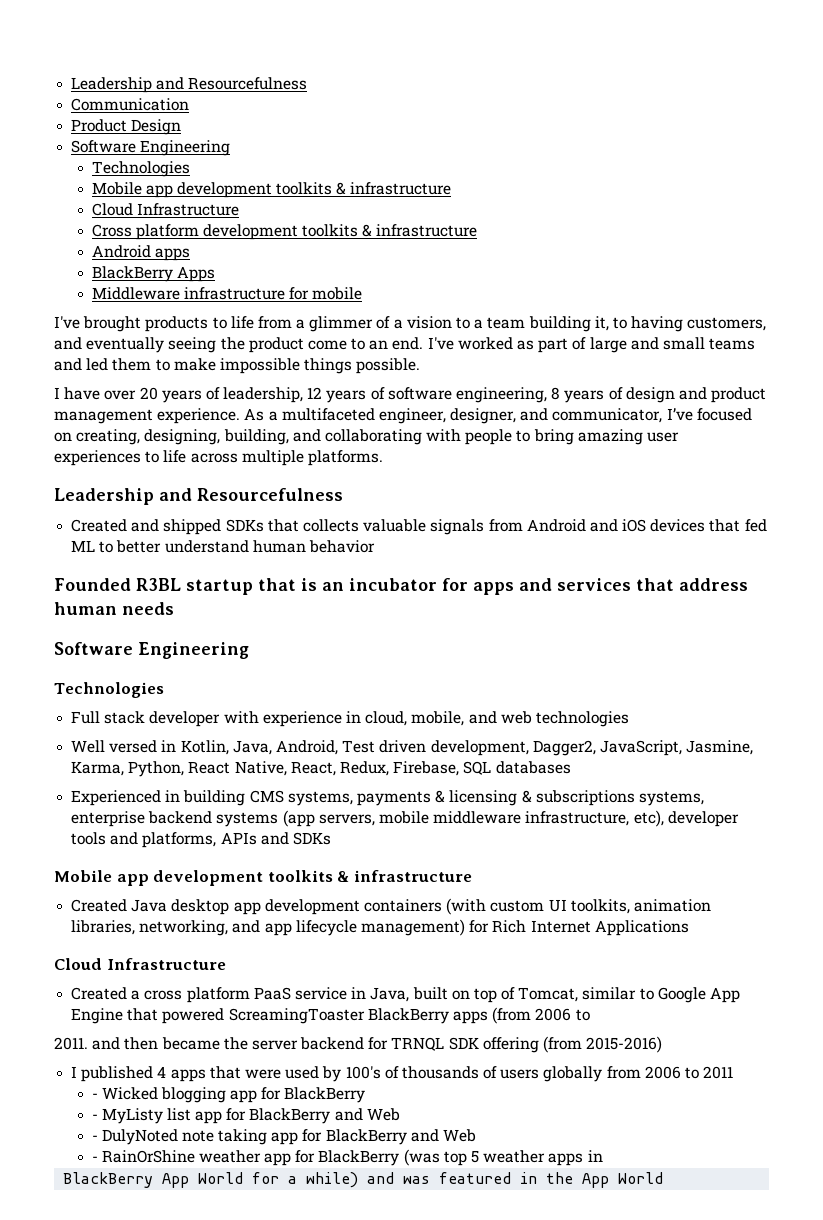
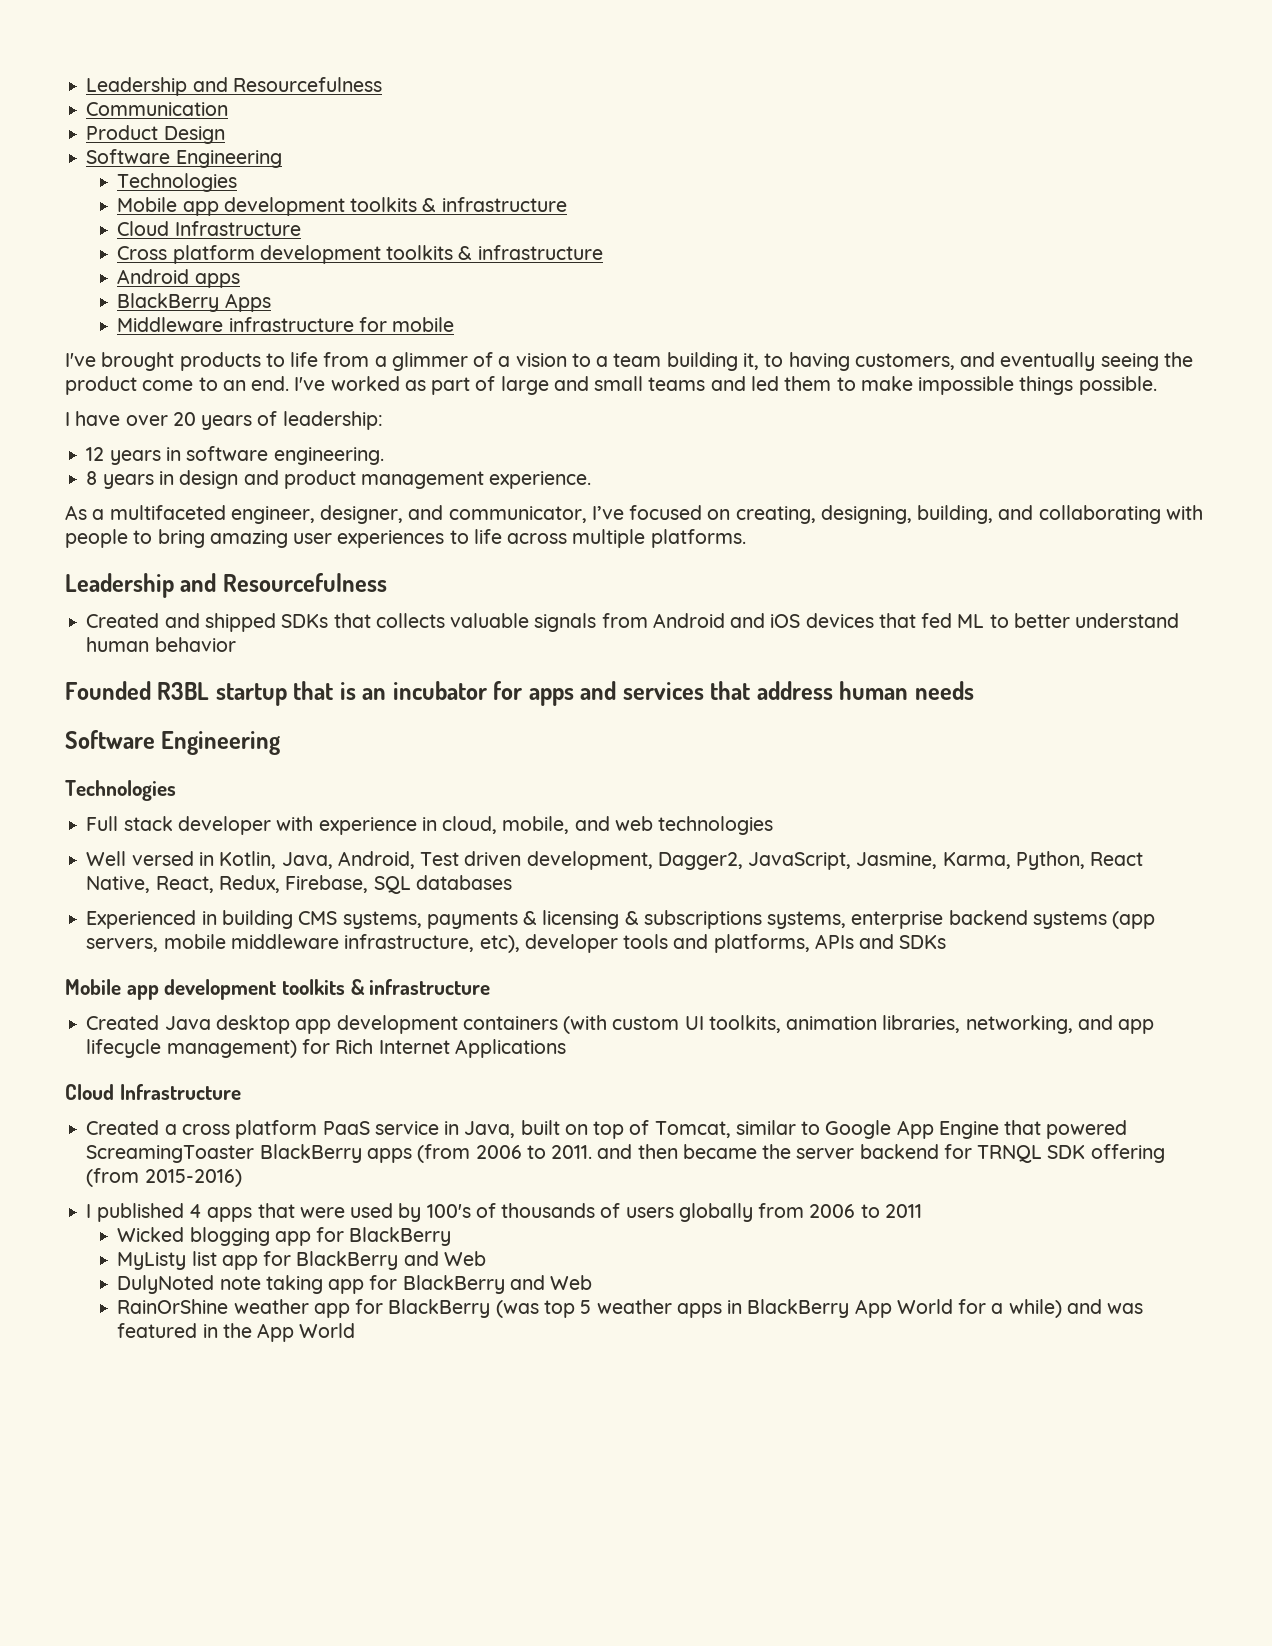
- I have over 20 years of leadership, 12 years of software engineering, 8 years of design and product management experience. As a multifaceted engineer, designer, and communicator, I’ve focused on creating, designing, building, and collaborating with people to bring amazing user experiences to life across multiple platforms.
+ I have over 20 years of leadership:
+ 12 years in software engineering.
+ 8 years in design and product management experience.
+ As a multifaceted engineer, designer, and communicator, I’ve focused on creating, designing, building, and collaborating with people to bring amazing user experiences to life across multiple platforms.
- Created a cross platform PaaS service in Java, built on top of Tomcat, similar to Google App Engine that powered ScreamingToaster BlackBerry apps (from 2006 to
- 2011. and then became the server backend for TRNQL SDK offering (from 2015-2016)
+ Created a cross platform PaaS service in Java, built on top of Tomcat, similar to Google App Engine that powered ScreamingToaster BlackBerry apps (from 2006 to 2011. and then became the server backend for TRNQL SDK offering (from 2015-2016)
- - Wicked blogging app for BlackBerry
+ Wicked blogging app for BlackBerry
- - MyListy list app for BlackBerry and Web
+ MyListy list app for BlackBerry and Web
- - DulyNoted note taking app for BlackBerry and Web
+ DulyNoted note taking app for BlackBerry and Web
- - RainOrShine weather app for BlackBerry (was top 5 weather apps in
- BlackBerry App World for a while) and was featured in the App World
+ RainOrShine weather app for BlackBerry (was top 5 weather apps in BlackBerry App World for a while) and was featured in the App World

